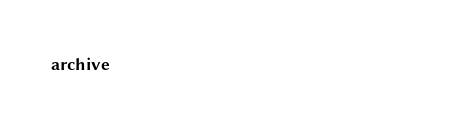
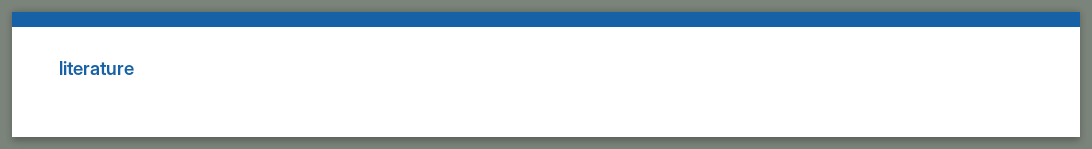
- archive
+ literature

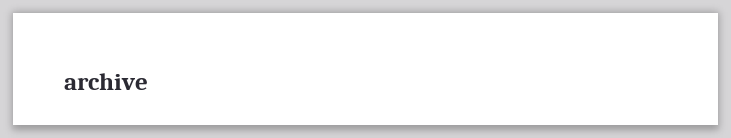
- literature
+ archive

